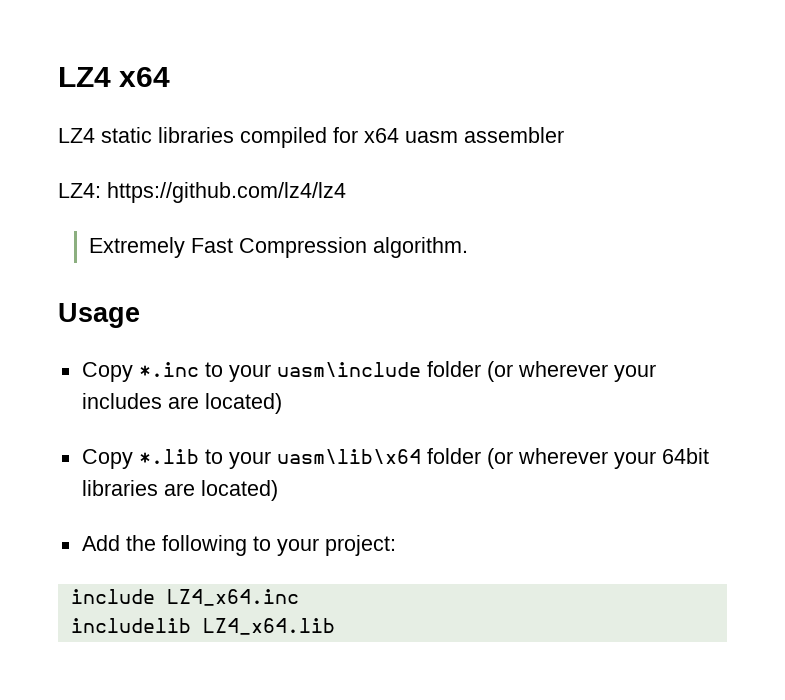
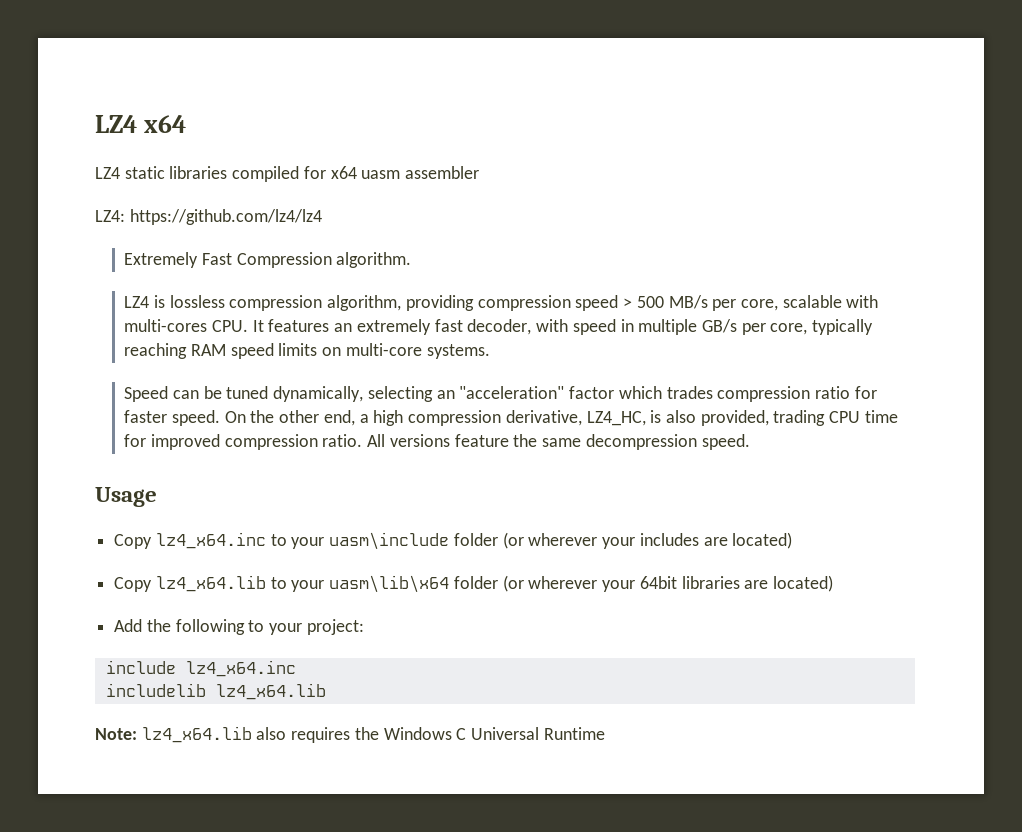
+ LZ4 is lossless compression algorithm, providing compression speed > 500 MB/s per core, scalable with multi-cores CPU. It features an extremely fast decoder, with speed in multiple GB/s per core, typically reaching RAM speed limits on multi-core systems.
+ Speed can be tuned dynamically, selecting an "acceleration" factor which trades compression ratio for faster speed. On the other end, a high compression derivative, LZ4_HC, is also provided, trading CPU time for improved compression ratio. All versions feature the same decompression speed.
- Copy *.inc to your uasm\include folder (or wherever your includes are located)
+ Copy lz4_x64.inc to your uasm\include folder (or wherever your includes are located)
- Copy *.lib to your uasm\lib\x64 folder (or wherever your 64bit libraries are located)
+ Copy lz4_x64.lib to your uasm\lib\x64 folder (or wherever your 64bit libraries are located)
- include LZ4_x64.inc
+ include lz4_x64.inc
- includelib LZ4_x64.lib
+ includelib lz4_x64.lib
+ Note: lz4_x64.lib also requires the Windows C Universal Runtime

